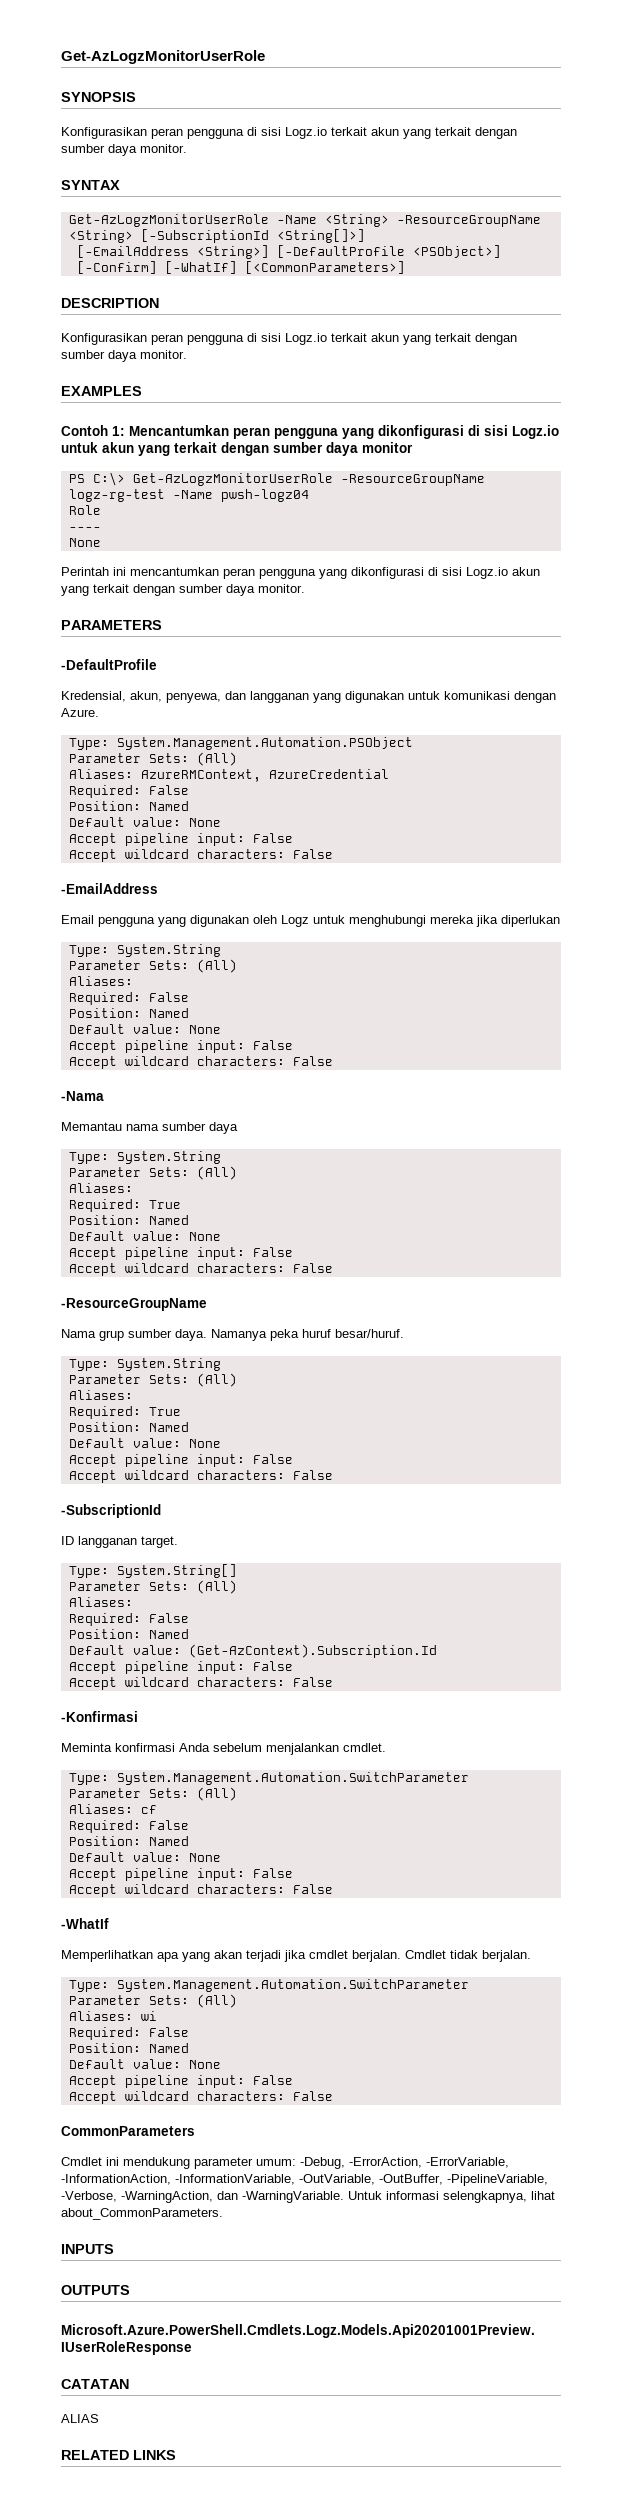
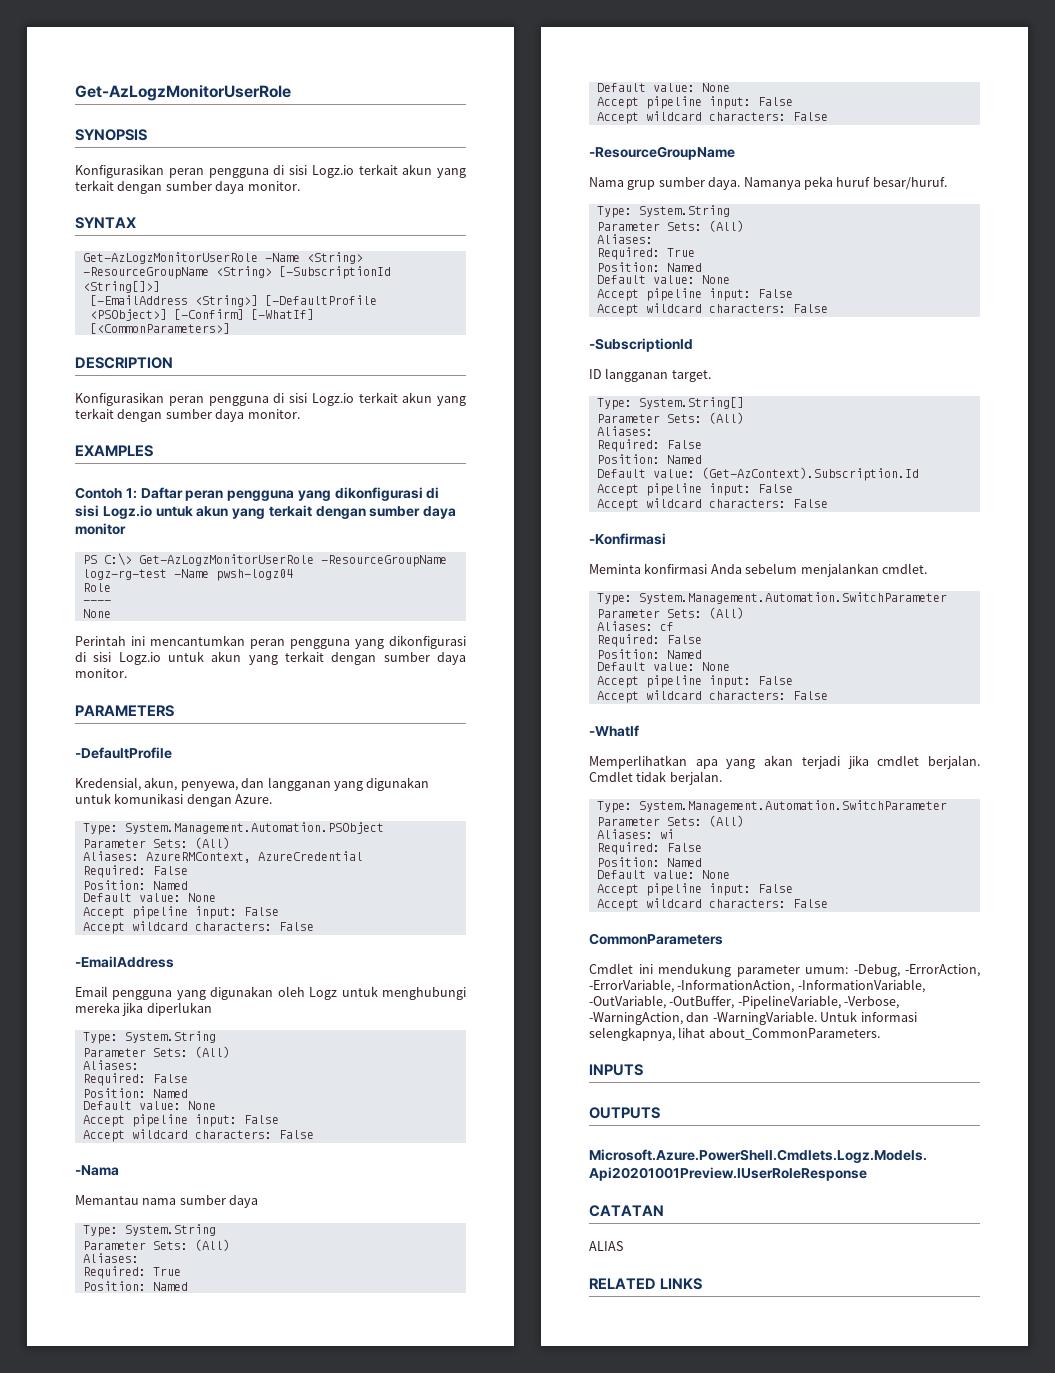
- Contoh 1: Mencantumkan peran pengguna yang dikonfigurasi di sisi Logz.io untuk akun yang terkait dengan sumber daya monitor
+ Contoh 1: Daftar peran pengguna yang dikonfigurasi di sisi Logz.io untuk akun yang terkait dengan sumber daya monitor
- Perintah ini mencantumkan peran pengguna yang dikonfigurasi di sisi Logz.io akun yang terkait dengan sumber daya monitor.
+ Perintah ini mencantumkan peran pengguna yang dikonfigurasi di sisi Logz.io untuk akun yang terkait dengan sumber daya monitor.

